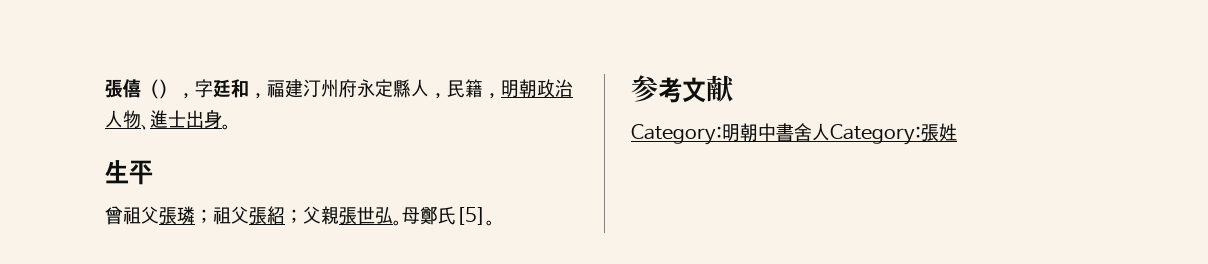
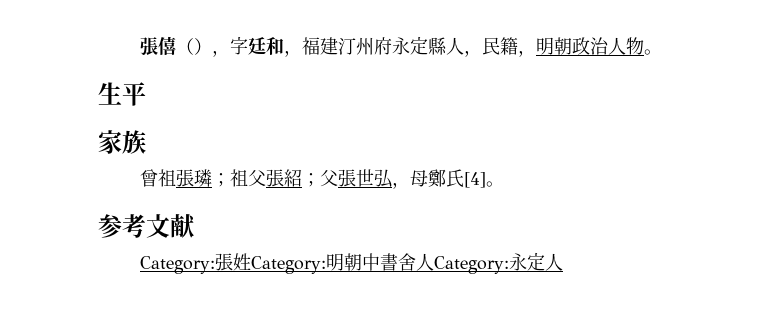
- 張僖（），字廷和，福建汀州府永定縣人，民籍，明朝政治人物、進士出身。
+ 張僖（），字廷和，福建汀州府永定縣人，民籍，明朝政治人物。
+ 家族
- 曾祖父張璘；祖父張紹；父親張世弘。母鄭氏[5]。
+ 曾祖張璘；祖父張紹；父張世弘，母鄭氏[4]。
- Category:明朝中書舍人Category:張姓
+ Category:張姓Category:明朝中書舍人Category:永定人

